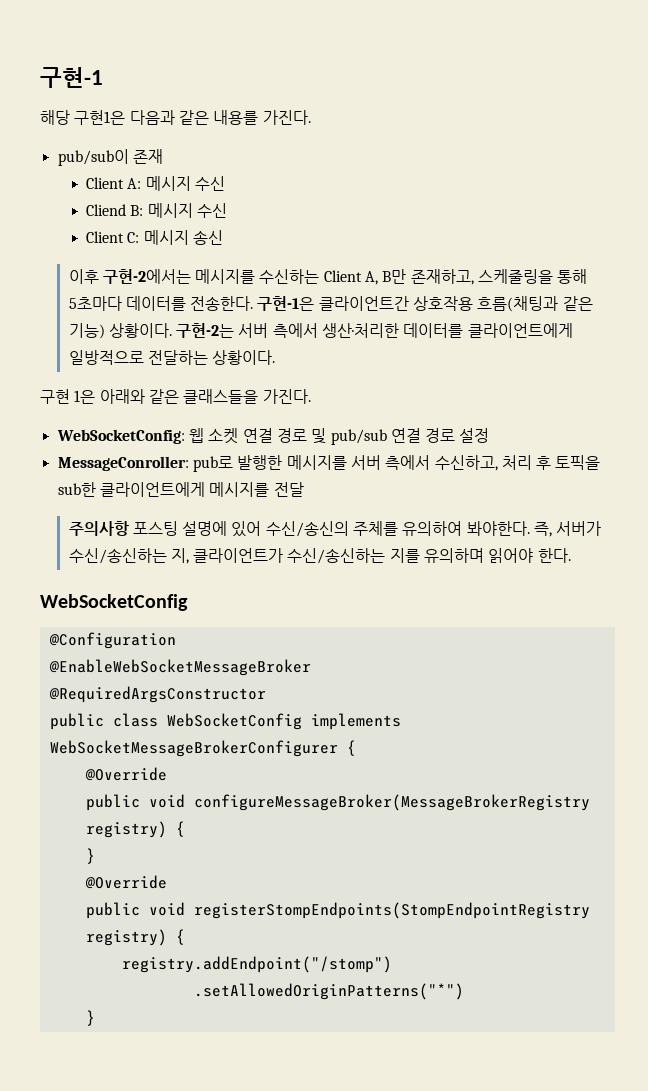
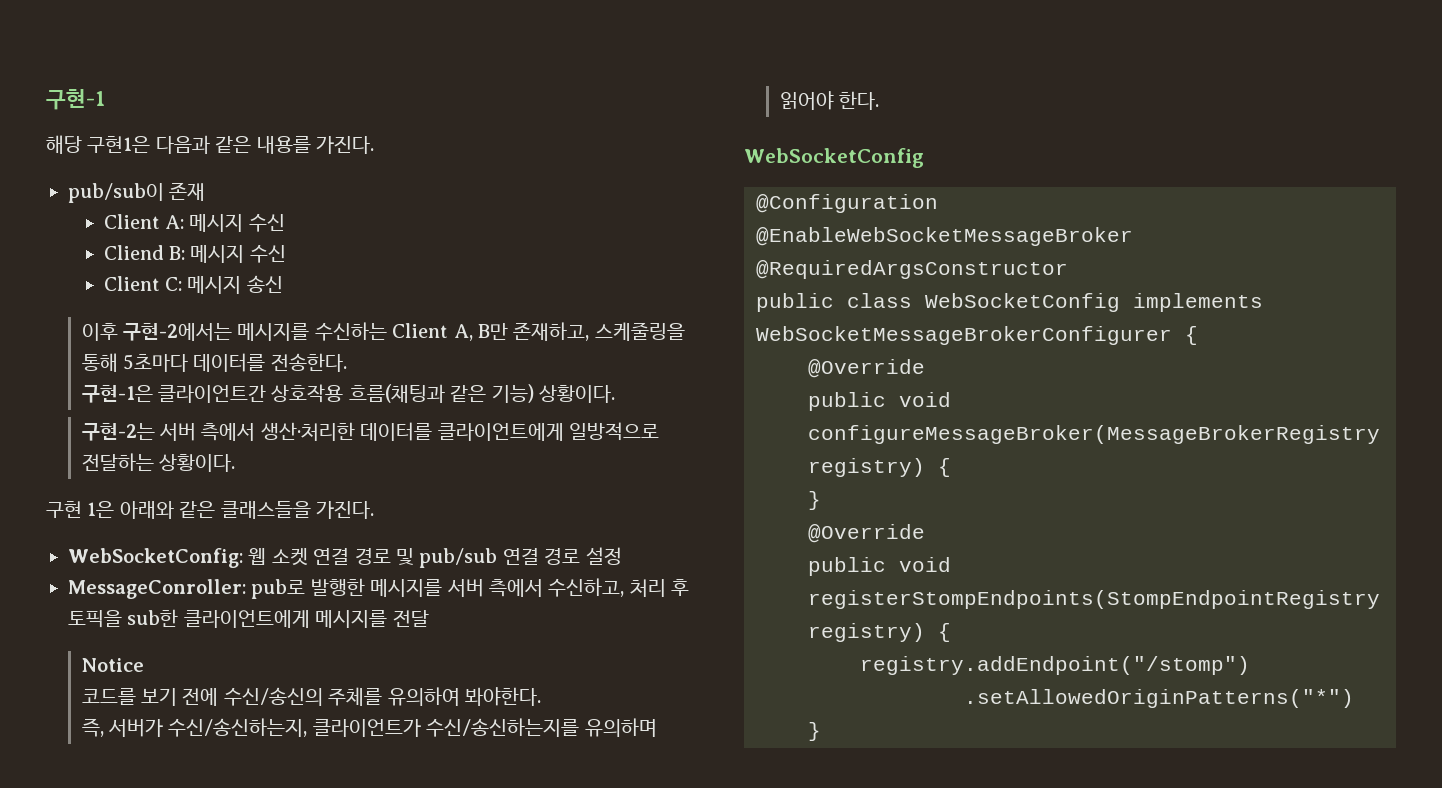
- 이후 구현-2에서는 메시지를 수신하는 Client A, B만 존재하고, 스케줄링을 통해 5초마다 데이터를 전송한다. 구현-1은 클라이언트간 상호작용 흐름(채팅과 같은 기능) 상황이다. 구현-2는 서버 측에서 생산·처리한 데이터를 클라이언트에게 일방적으로 전달하는 상황이다.
+ 이후 구현-2에서는 메시지를 수신하는 Client A, B만 존재하고, 스케줄링을 통해 5초마다 데이터를 전송한다.
+ 구현-1은 클라이언트간 상호작용 흐름(채팅과 같은 기능) 상황이다.
+ 구현-2는 서버 측에서 생산·처리한 데이터를 클라이언트에게 일방적으로 전달하는 상황이다.
- 주의사항 포스팅 설명에 있어 수신/송신의 주체를 유의하여 봐야한다. 즉, 서버가 수신/송신하는 지, 클라이언트가 수신/송신하는 지를 유의하며 읽어야 한다.
+ Notice
+ 코드를 보기 전에 수신/송신의 주체를 유의하여 봐야한다.
+ 즉, 서버가 수신/송신하는지, 클라이언트가 수신/송신하는지를 유의하며 읽어야 한다.

